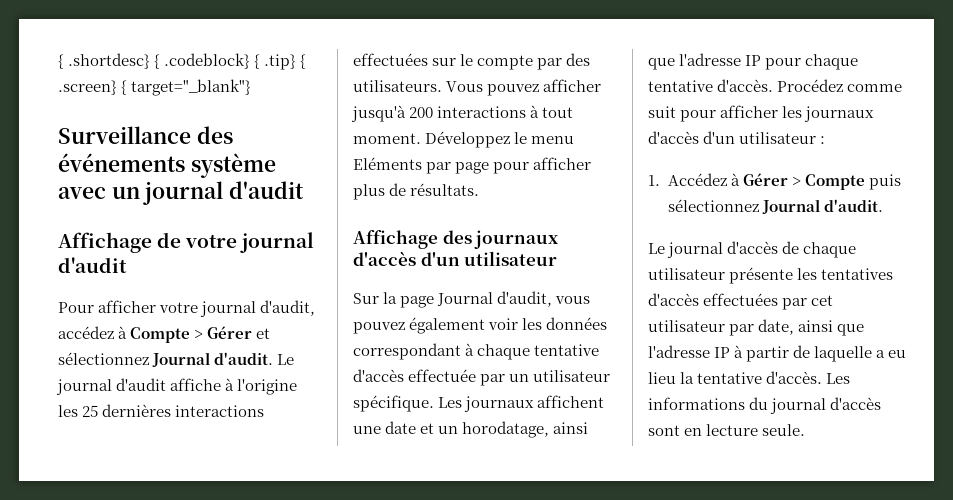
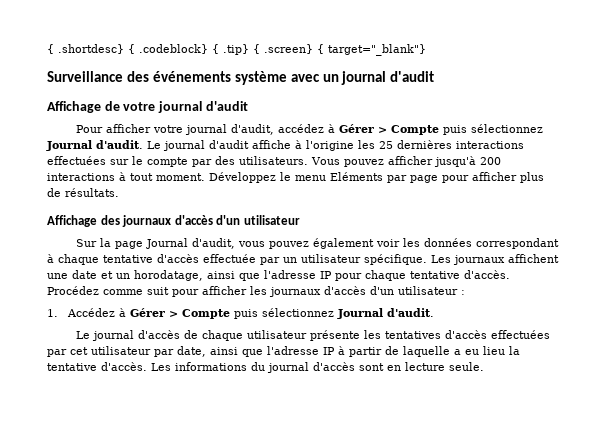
- Pour afficher votre journal d'audit, accédez à Compte > Gérer et sélectionnez Journal d'audit.
+ Pour afficher votre journal d'audit, accédez à Gérer > Compte puis sélectionnez Journal d'audit.

